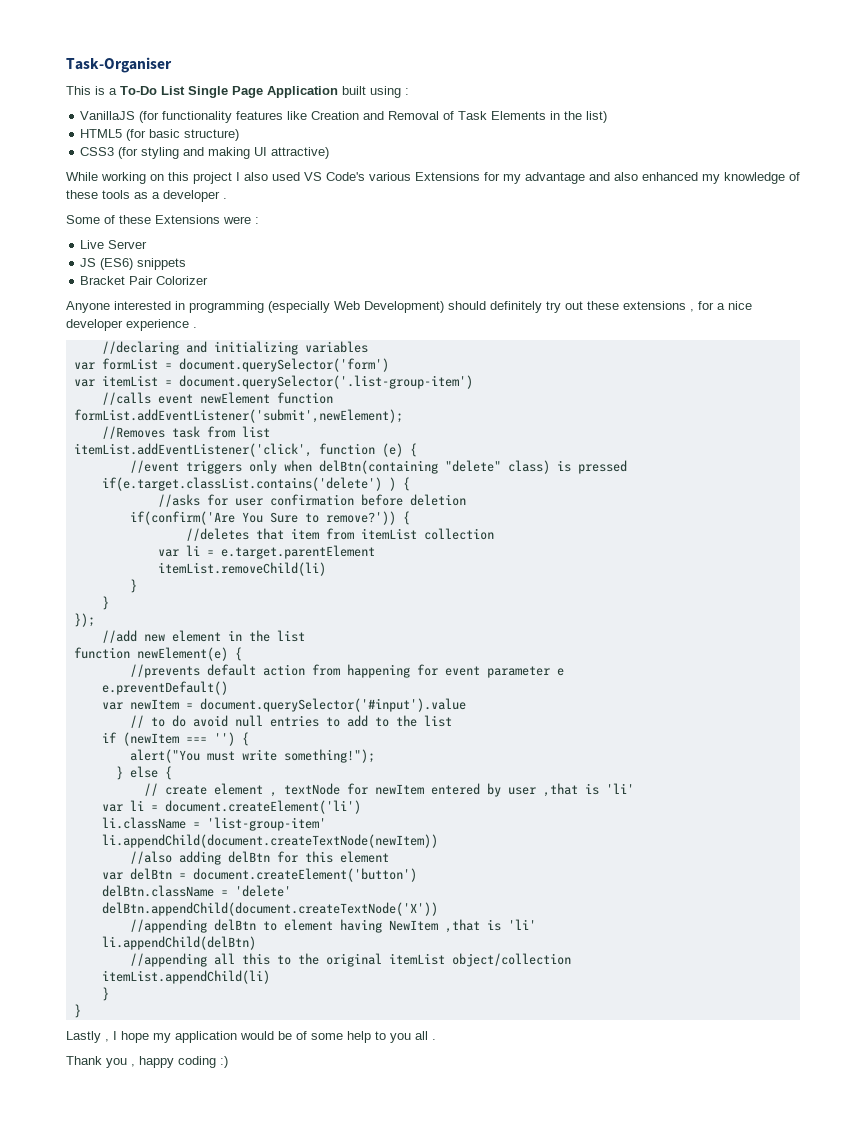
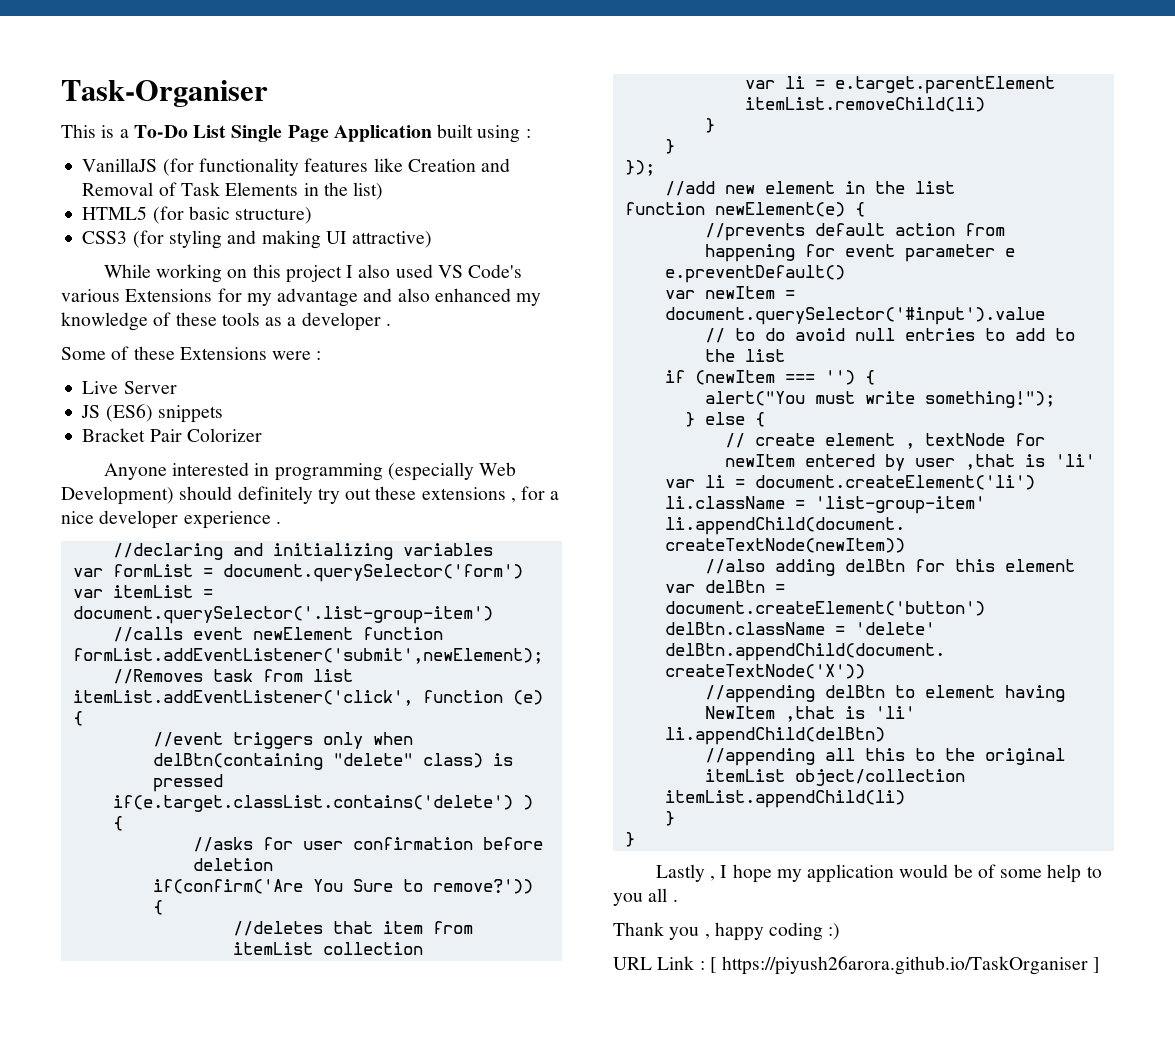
+ URL Link : [ https://piyush26arora.github.io/TaskOrganiser ]

